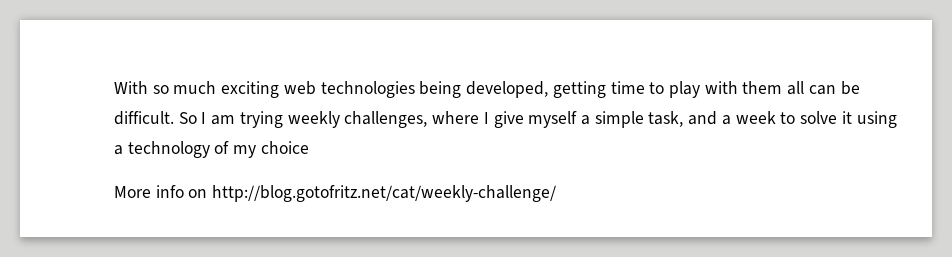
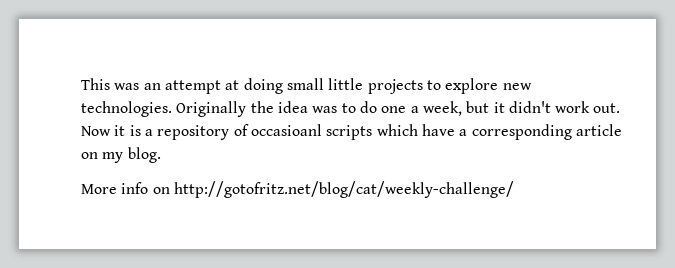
- With so much exciting web technologies being developed, getting time to play with them all can be difficult. So I am trying weekly challenges, where I give myself a simple task, and a week to solve it using a technology of my choice
+ This was an attempt at doing small little projects to explore new technologies. Originally the idea was to do one a week, but it didn't work out. Now it is a repository of occasioanl scripts which have a corresponding article on my blog.
- More info on http://blog.gotofritz.net/cat/weekly-challenge/
+ More info on http://gotofritz.net/blog/cat/weekly-challenge/

